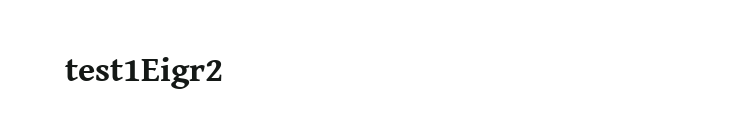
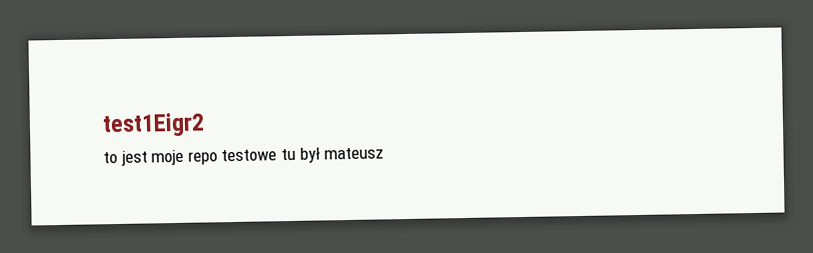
+ to jest moje repo testowe tu był mateusz

